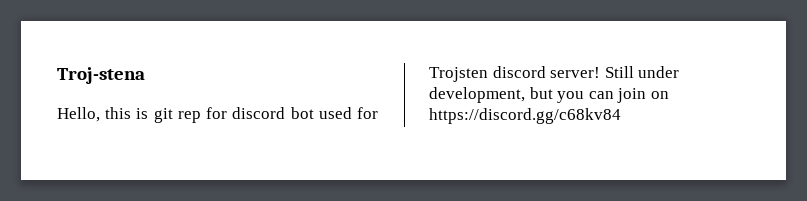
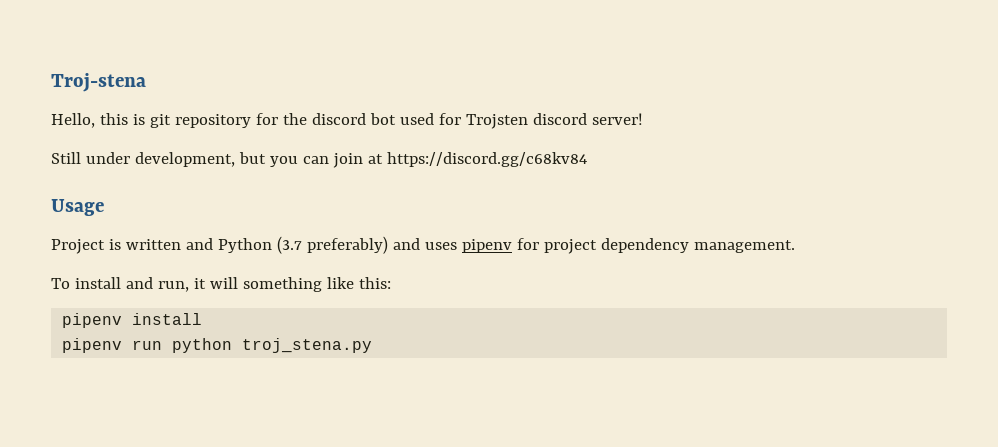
- Hello, this is git rep for discord bot used for Trojsten discord server! Still under development, but you can join on https://discord.gg/c68kv84
+ Hello, this is git repository for the discord bot used for Trojsten discord server!
+ Still under development, but you can join at https://discord.gg/c68kv84
+ Usage
+ Project is written and Python (3.7 preferably) and uses pipenv for project dependency management.
+ To install and run, it will something like this:
+ pipenv install
+ pipenv run python troj_stena.py

